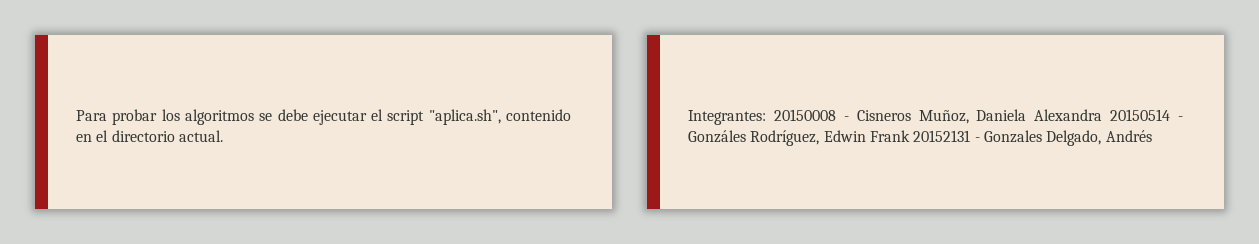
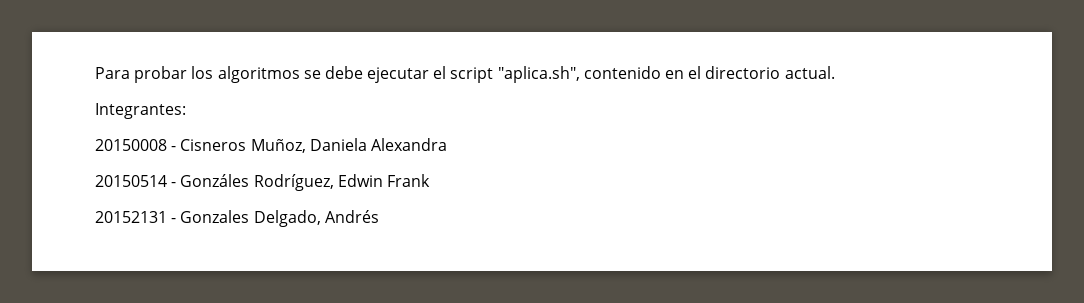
- Integrantes: 20150008 - Cisneros Muñoz, Daniela Alexandra 20150514 - Gonzáles Rodríguez, Edwin Frank 20152131 - Gonzales Delgado, Andrés
+ Integrantes:
+ 20150008 - Cisneros Muñoz, Daniela Alexandra
+ 20150514 - Gonzáles Rodríguez, Edwin Frank
+ 20152131 - Gonzales Delgado, Andrés

